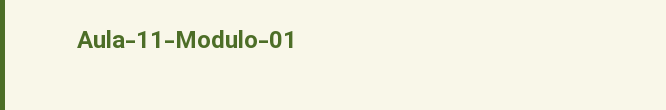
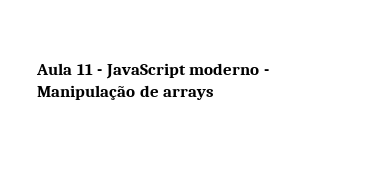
- Aula-11-Modulo-01
+ Aula 11 - JavaScript moderno - Manipulação de arrays

